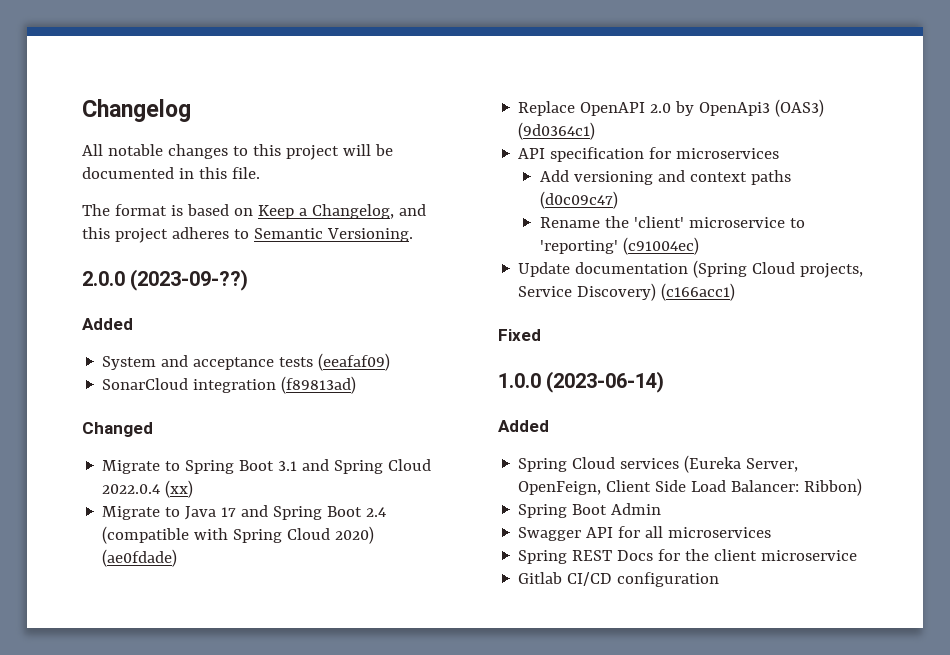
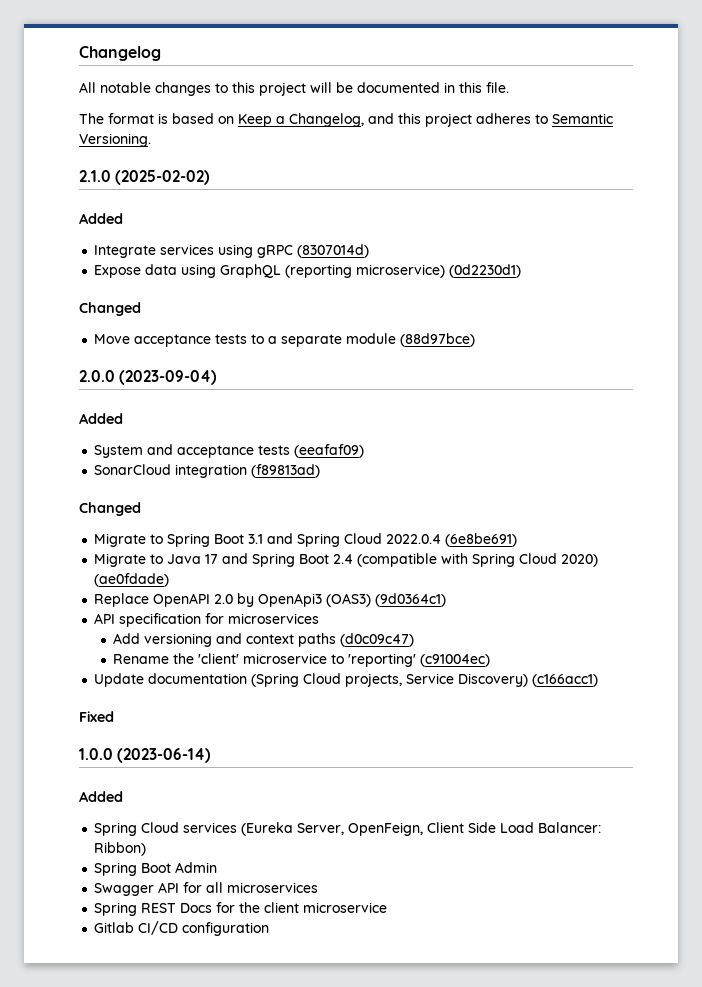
+ 2.1.0 (2025-02-02)
+ Added
+ Integrate services using gRPC (8307014d)
+ Expose data using GraphQL (reporting microservice) (0d2230d1)
+ Changed
+ Move acceptance tests to a separate module (88d97bce)
- 2.0.0 (2023-09-??)
+ 2.0.0 (2023-09-04)
- Migrate to Spring Boot 3.1 and Spring Cloud 2022.0.4 (xx)
+ Migrate to Spring Boot 3.1 and Spring Cloud 2022.0.4 (6e8be691)

